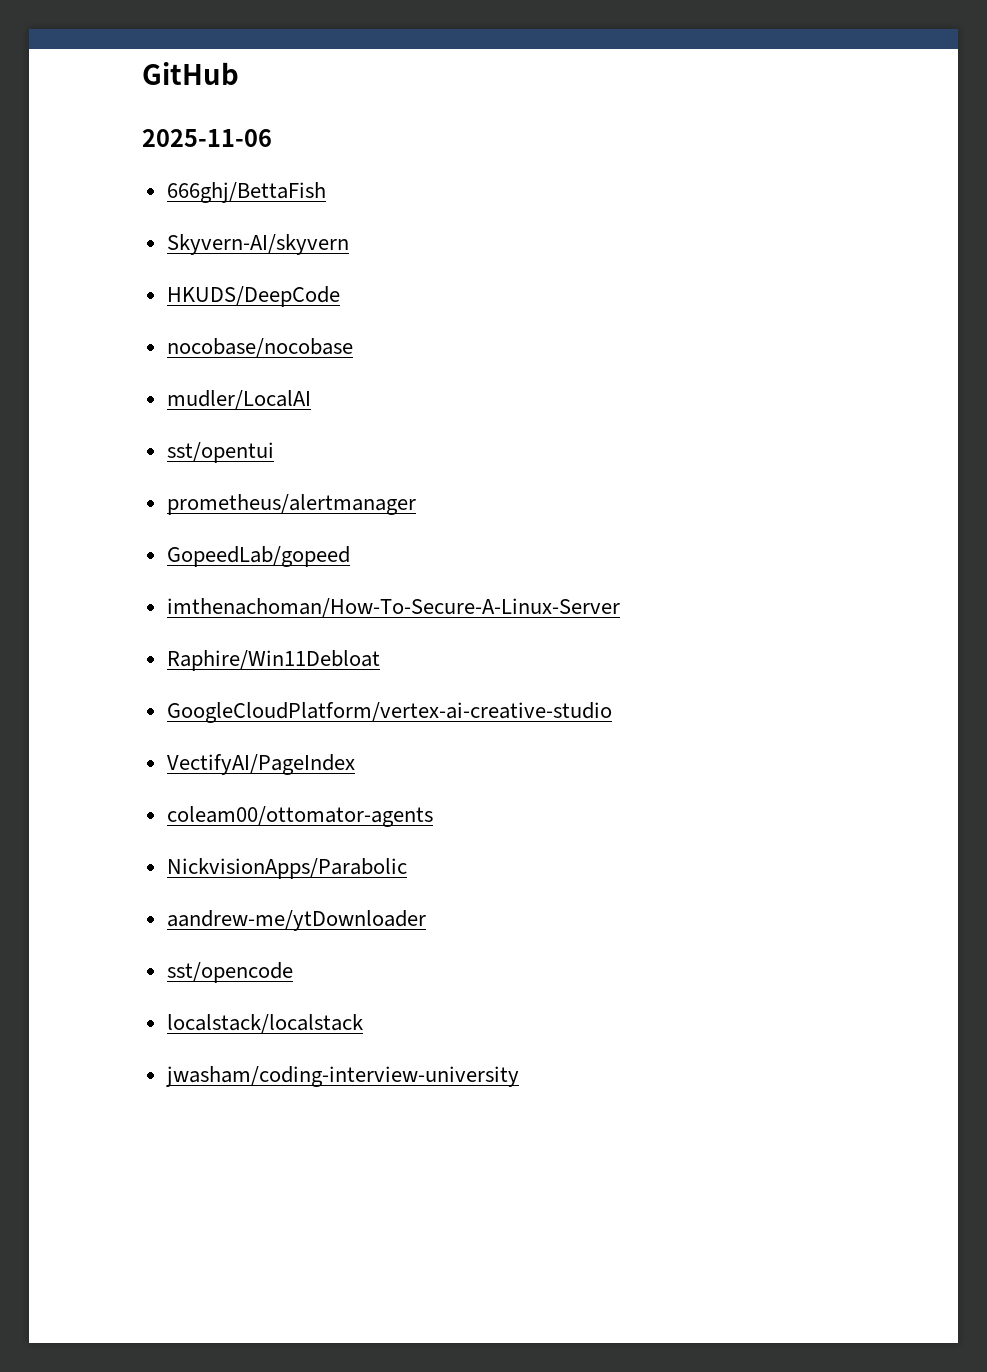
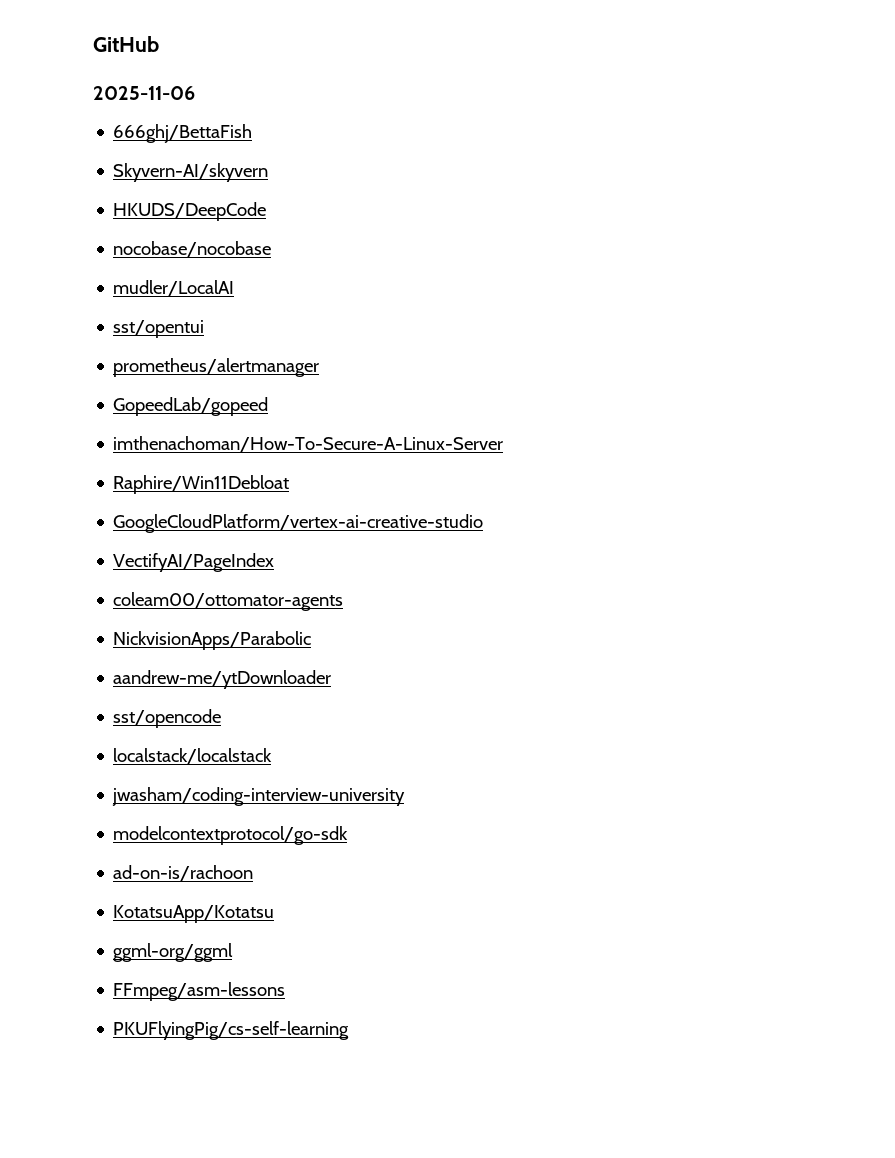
+ modelcontextprotocol/go-sdk
+ ad-on-is/rachoon
+ KotatsuApp/Kotatsu
+ ggml-org/ggml
+ FFmpeg/asm-lessons
+ PKUFlyingPig/cs-self-learning

